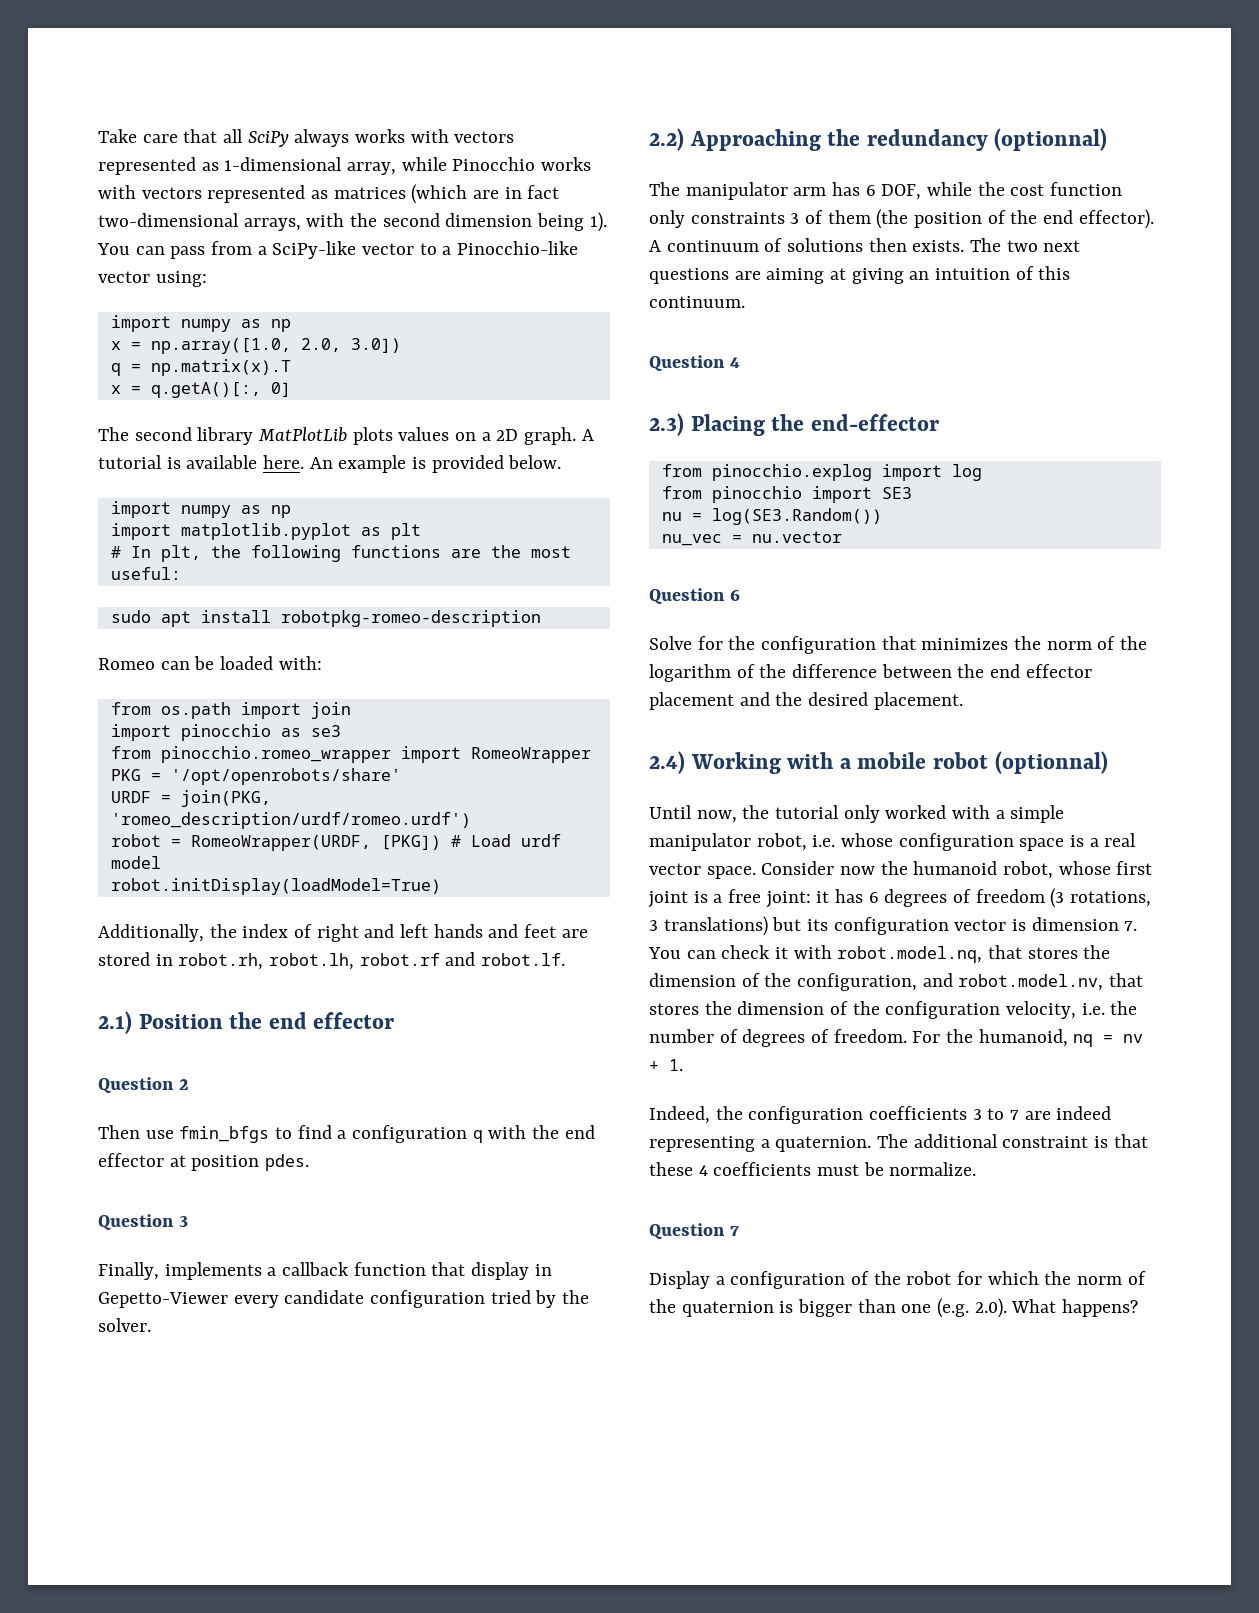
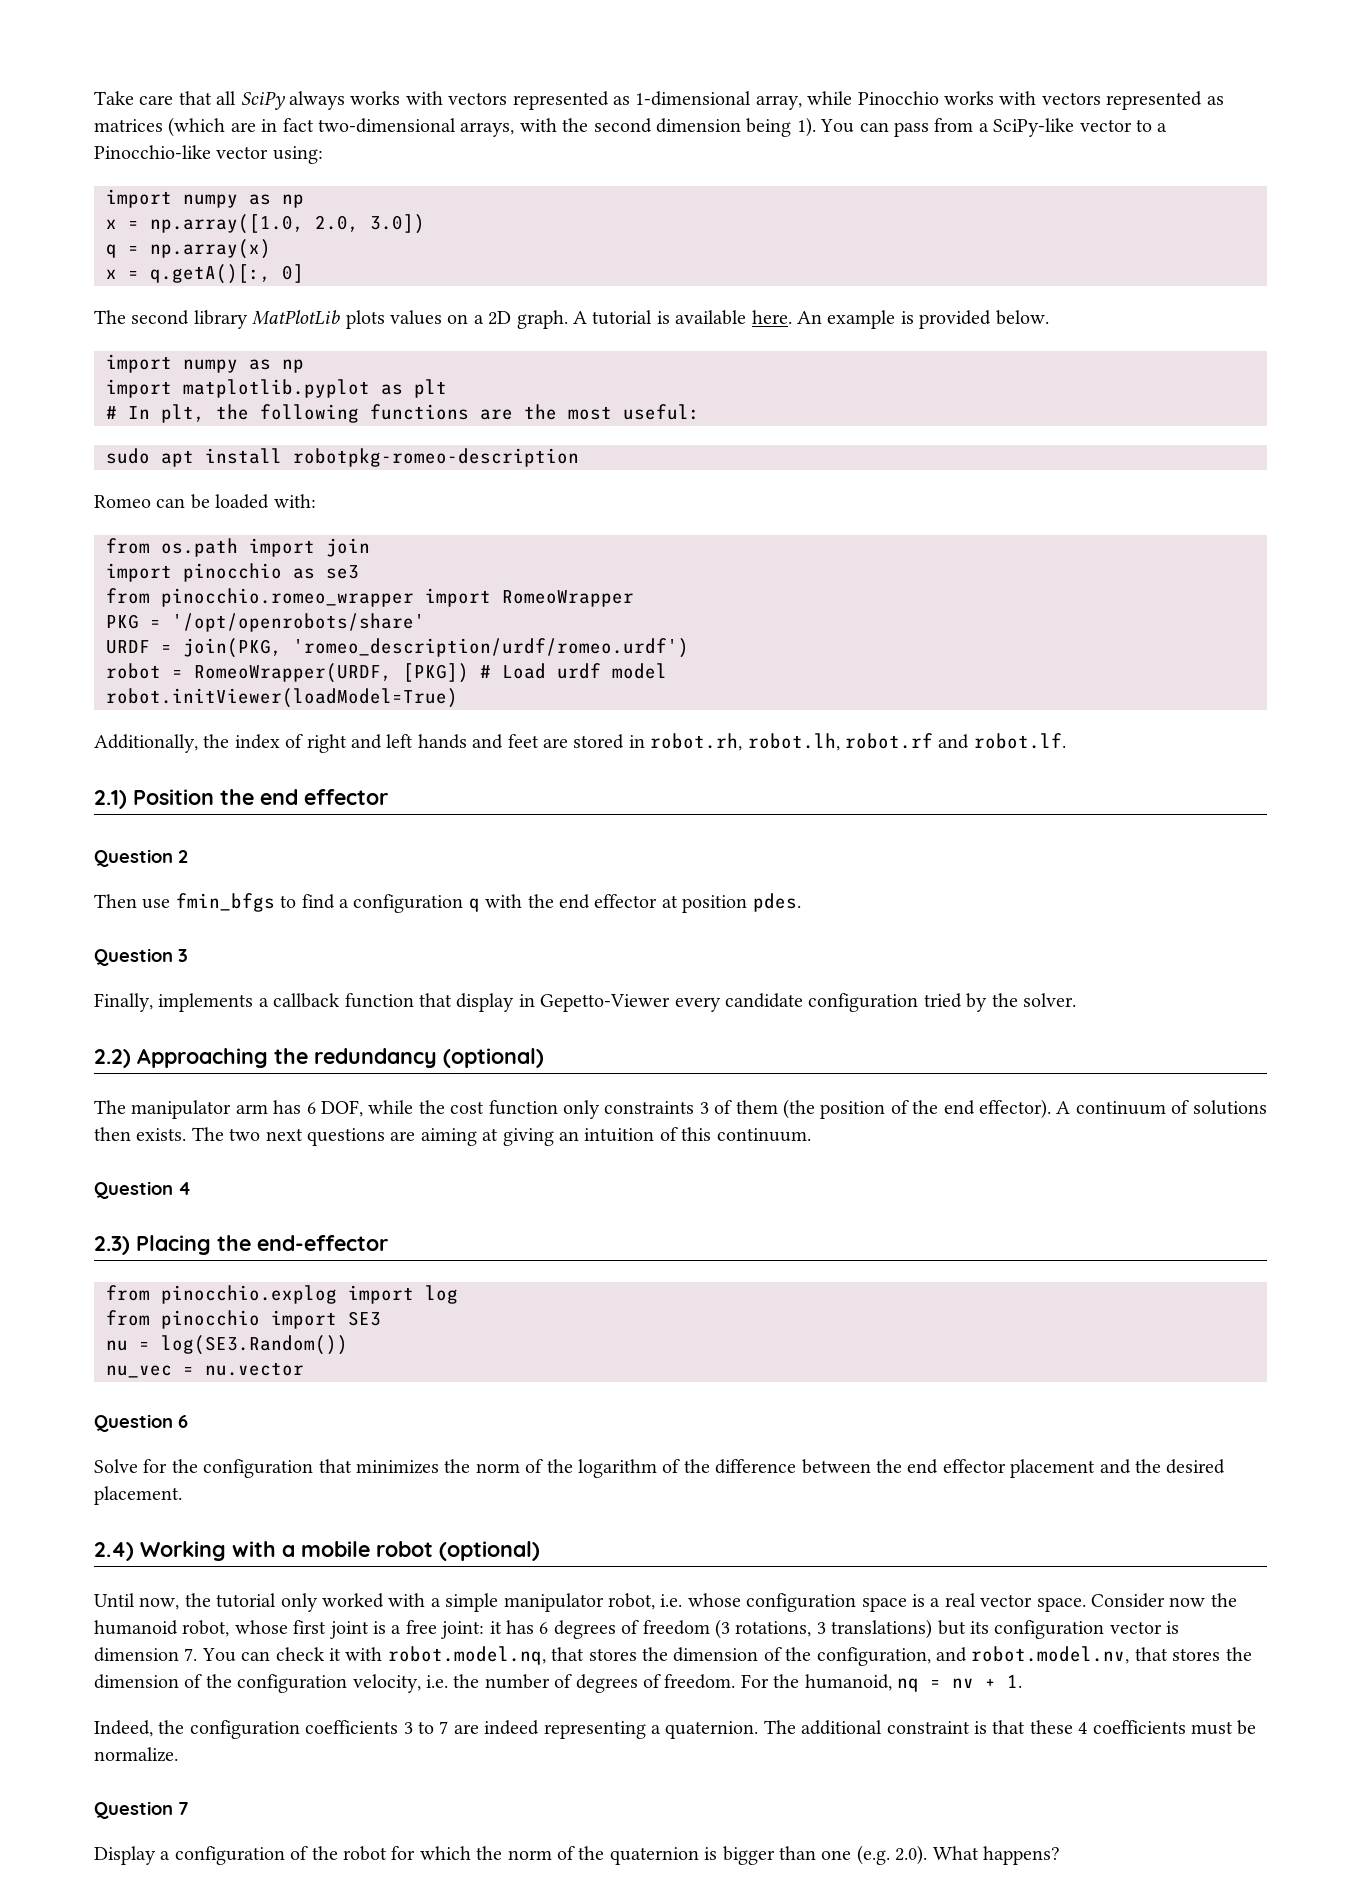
- q = np.matrix(x).T
+ q = np.array(x)
- robot.initDisplay(loadModel=True)
+ robot.initViewer(loadModel=True)
- 2.2) Approaching the redundancy (optionnal)
+ 2.2) Approaching the redundancy (optional)
- 2.4) Working with a mobile robot (optionnal)
+ 2.4) Working with a mobile robot (optional)

